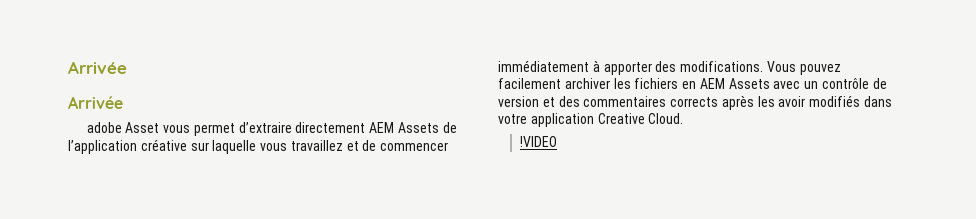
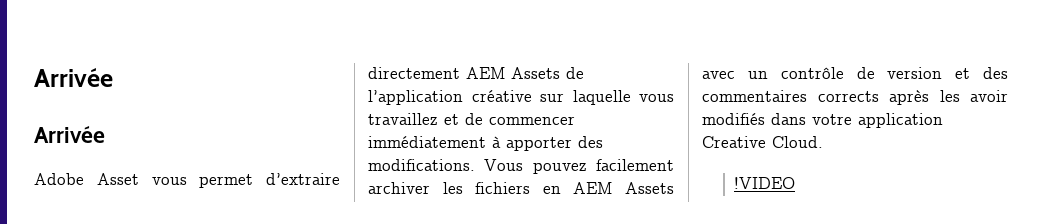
- adobe Asset vous permet d’extraire directement AEM Assets de l’application créative sur laquelle vous travaillez et de commencer immédiatement à apporter des modifications.
+ Adobe Asset vous permet d’extraire directement AEM Assets de l’application créative sur laquelle vous travaillez et de commencer immédiatement à apporter des modifications.

